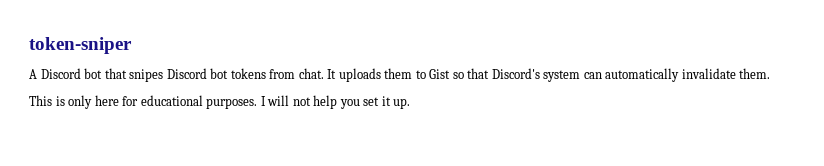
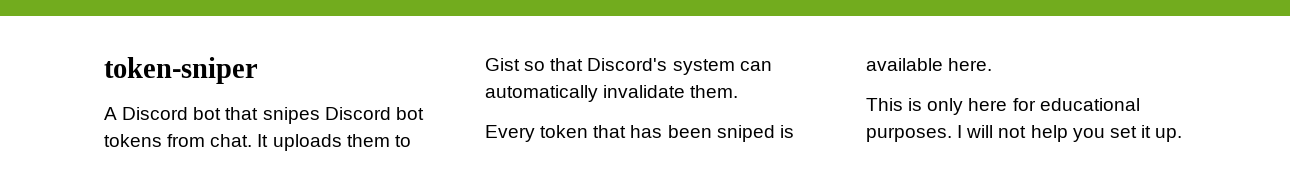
+ Every token that has been sniped is available here.

